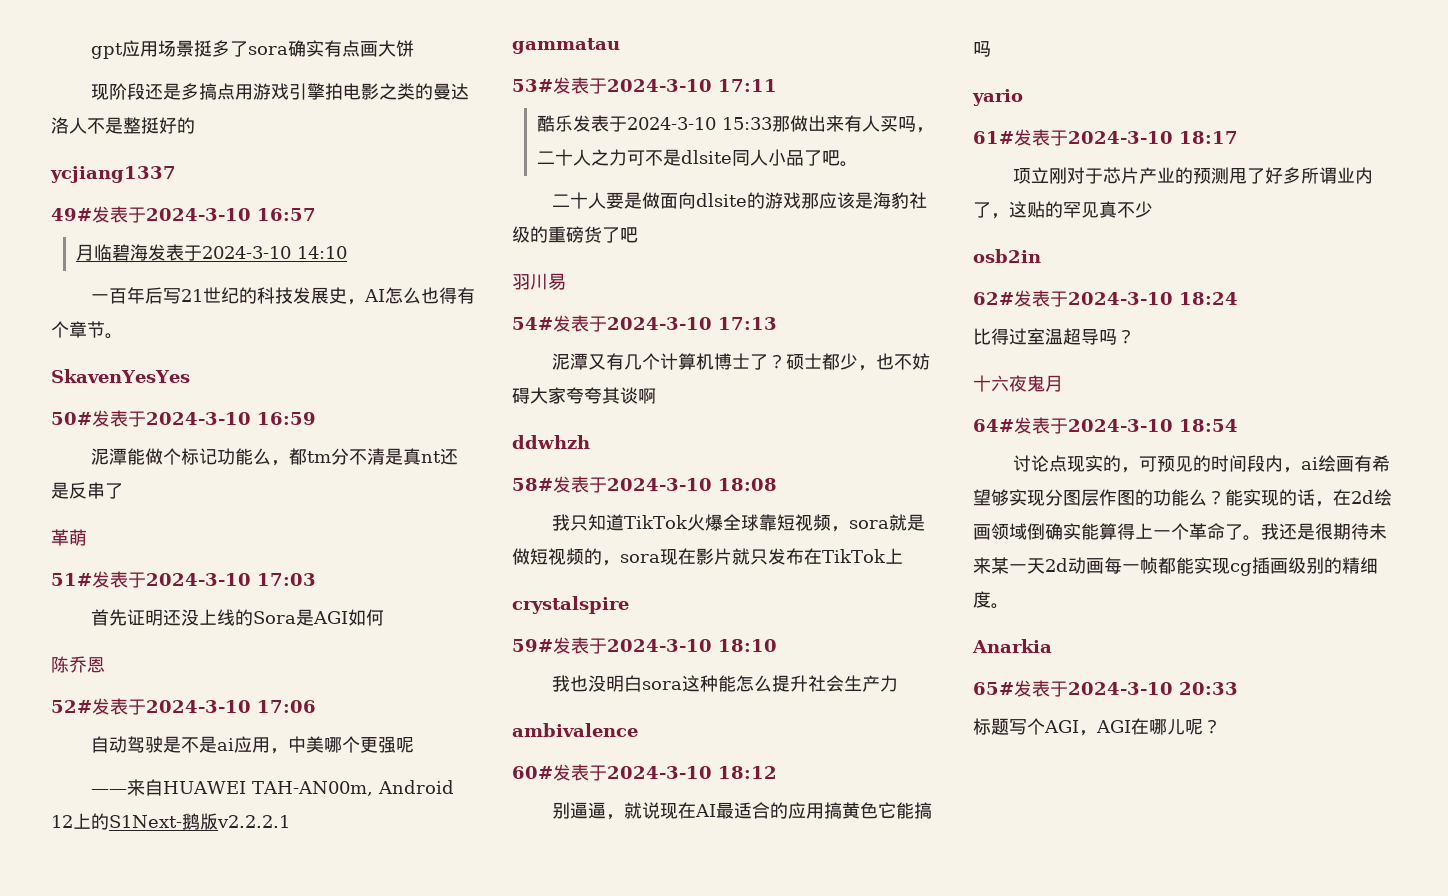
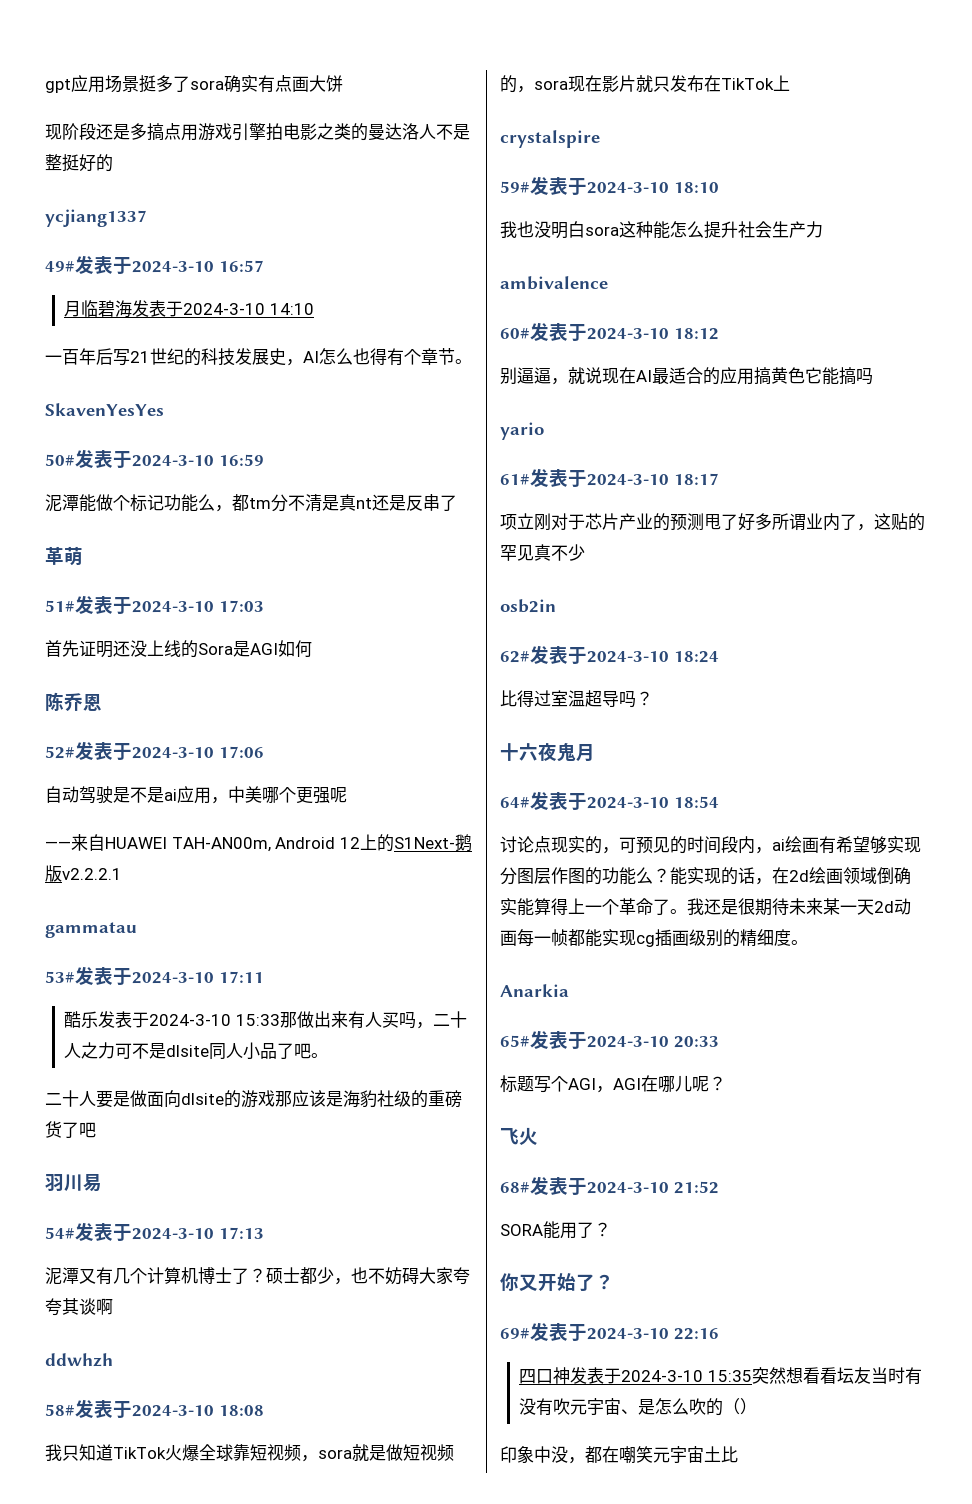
+ 飞火
+ 68#发表于2024-3-10 21:52
+ SORA能用了？
+ 你又开始了？
+ 69#发表于2024-3-10 22:16
+ 四口神发表于2024-3-10 15:35突然想看看坛友当时有没有吹元宇宙、是怎么吹的（）
+ 印象中没，都在嘲笑元宇宙土比

